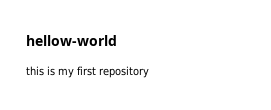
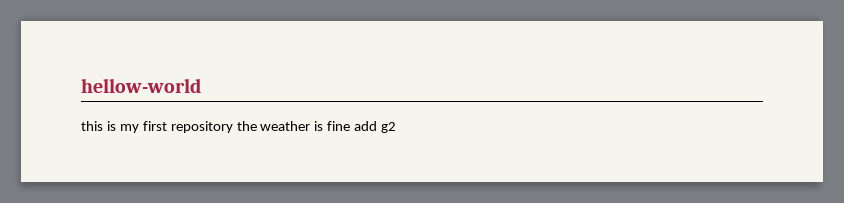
- this is my first repository
+ this is my first repository the weather is fine add g2

